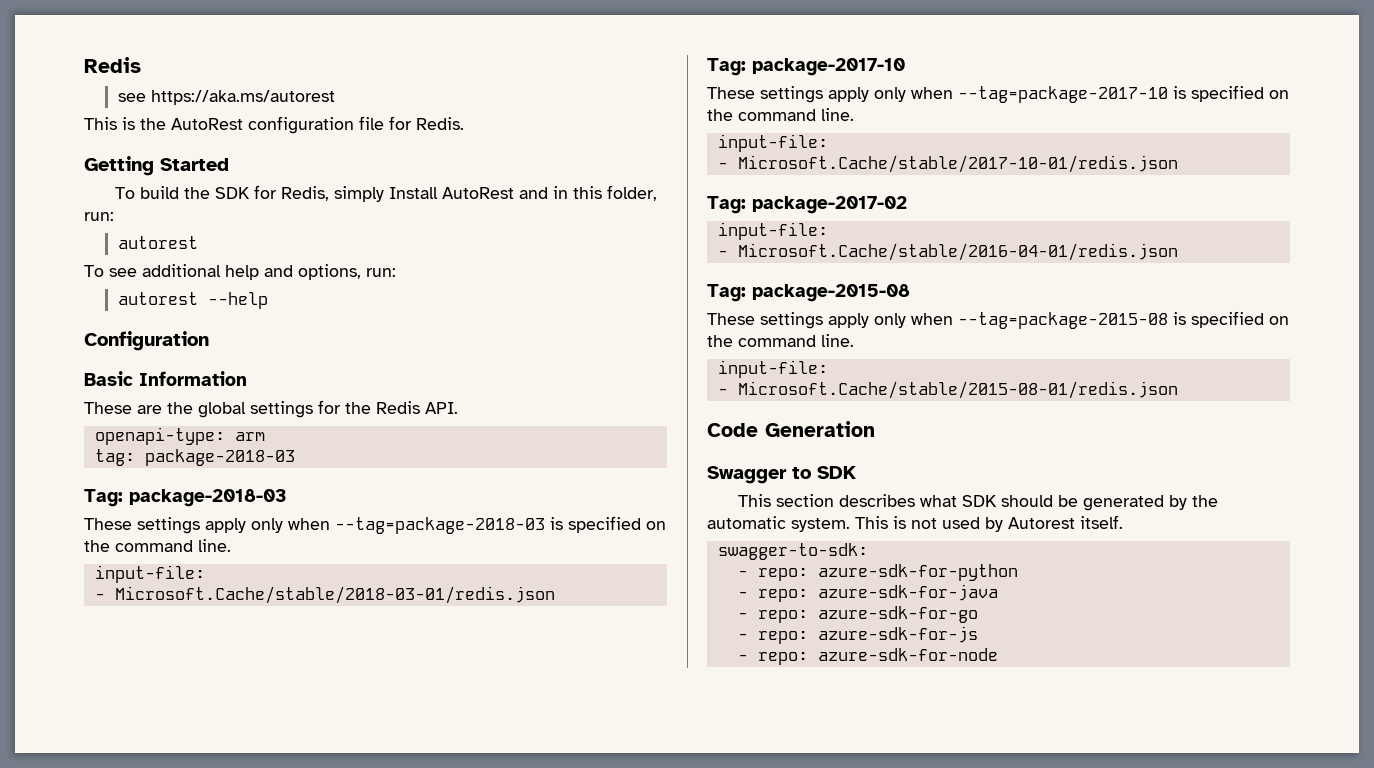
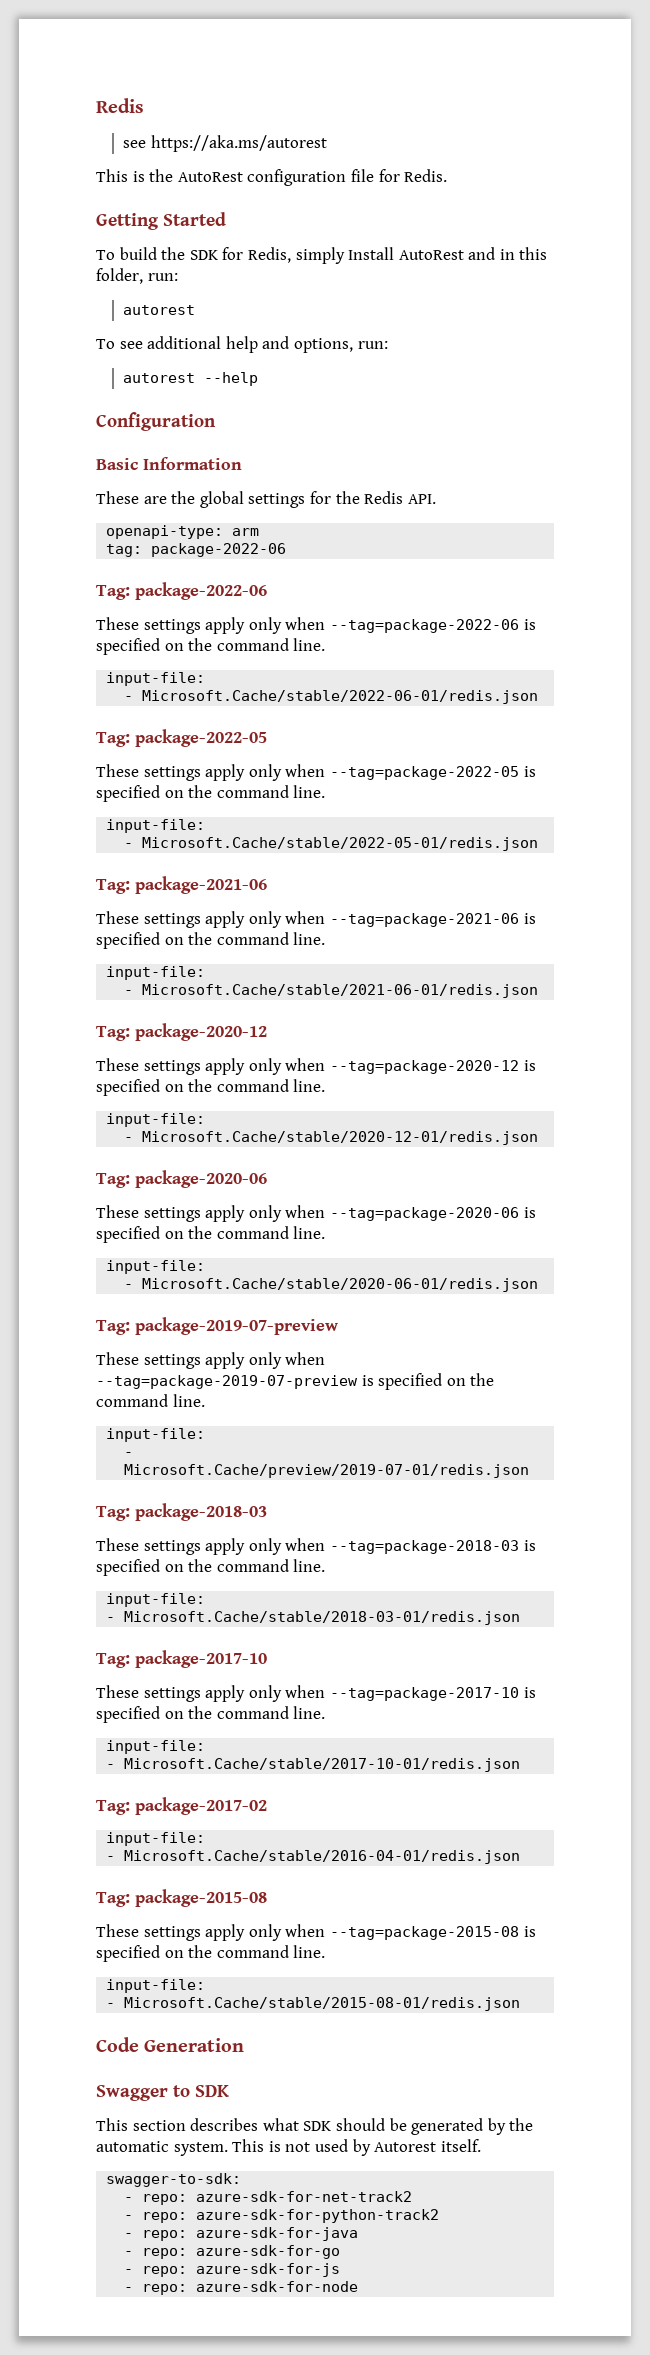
- tag: package-2018-03
+ tag: package-2022-06
+ Tag: package-2022-06
+ These settings apply only when --tag=package-2022-06 is specified on the command line.
+ input-file:
+ - Microsoft.Cache/stable/2022-06-01/redis.json
+ Tag: package-2022-05
+ These settings apply only when --tag=package-2022-05 is specified on the command line.
+ input-file:
+ - Microsoft.Cache/stable/2022-05-01/redis.json
+ Tag: package-2021-06
+ These settings apply only when --tag=package-2021-06 is specified on the command line.
+ input-file:
+ - Microsoft.Cache/stable/2021-06-01/redis.json
+ Tag: package-2020-12
+ These settings apply only when --tag=package-2020-12 is specified on the command line.
+ input-file:
+ - Microsoft.Cache/stable/2020-12-01/redis.json
+ Tag: package-2020-06
+ These settings apply only when --tag=package-2020-06 is specified on the command line.
+ input-file:
+ - Microsoft.Cache/stable/2020-06-01/redis.json
+ Tag: package-2019-07-preview
+ These settings apply only when --tag=package-2019-07-preview is specified on the command line.
+ input-file:
+ - Microsoft.Cache/preview/2019-07-01/redis.json
- - repo: azure-sdk-for-python
+ - repo: azure-sdk-for-net-track2
+ - repo: azure-sdk-for-python-track2

